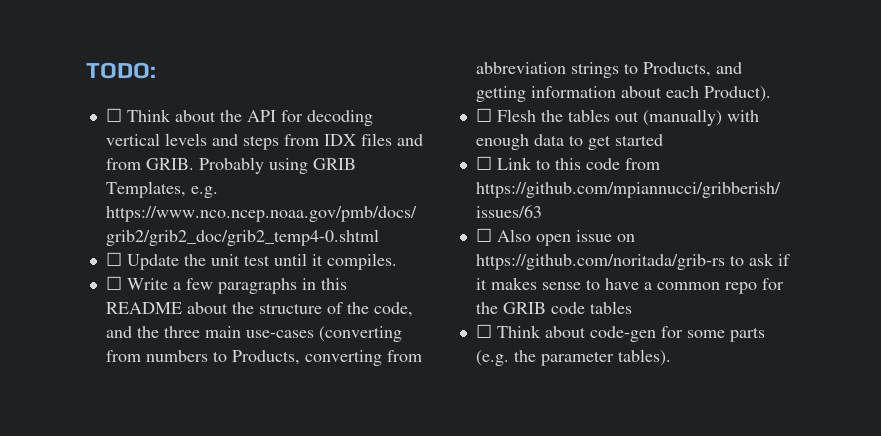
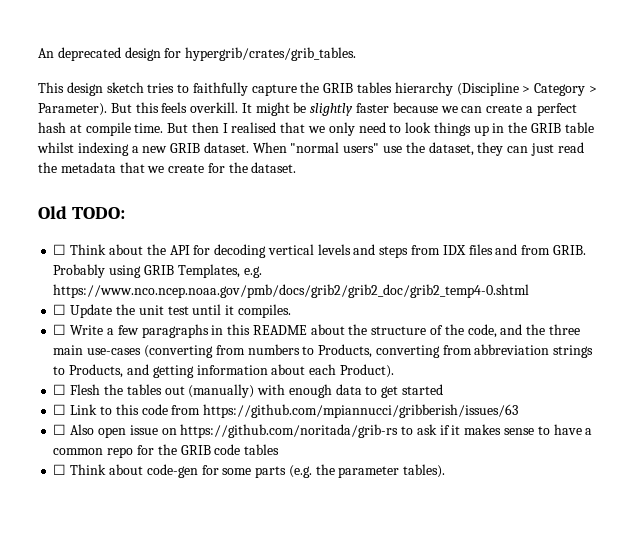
- TODO:
+ An deprecated design for hypergrib/crates/grib_tables.
+ This design sketch tries to faithfully capture the GRIB tables hierarchy (Discipline > Category > Parameter). But this feels overkill. It might be slightly faster because we can create a perfect hash at compile time. But then I realised that we only need to look things up in the GRIB table whilst indexing a new GRIB dataset. When "normal users" use the dataset, they can just read the metadata that we create for the dataset.
+ Old TODO:

